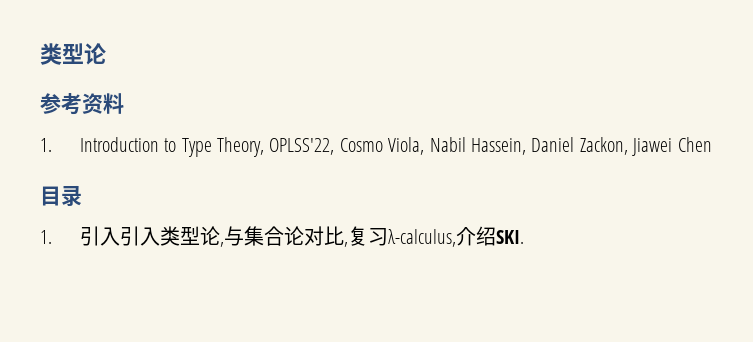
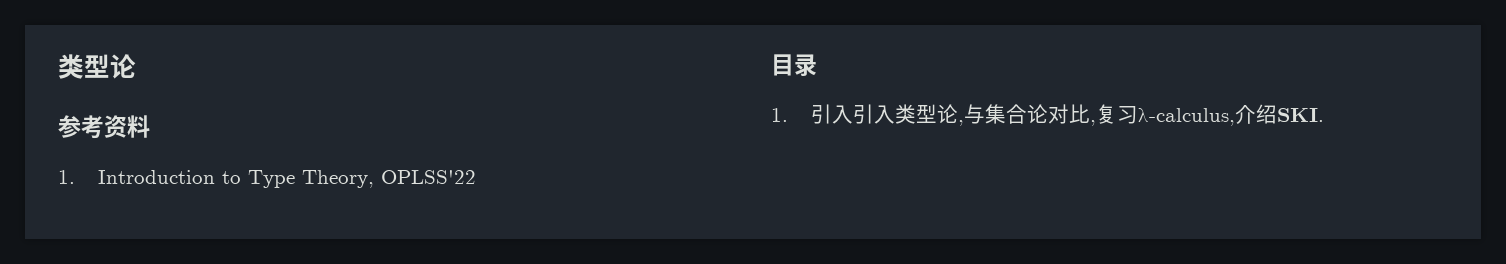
- 1. Introduction to Type Theory, OPLSS'22, Cosmo Viola, Nabil Hassein, Daniel Zackon, Jiawei Chen
+ 1. Introduction to Type Theory, OPLSS'22

